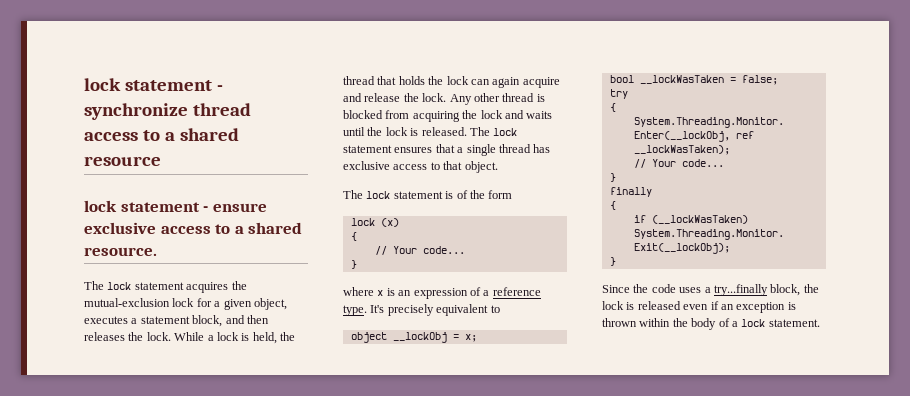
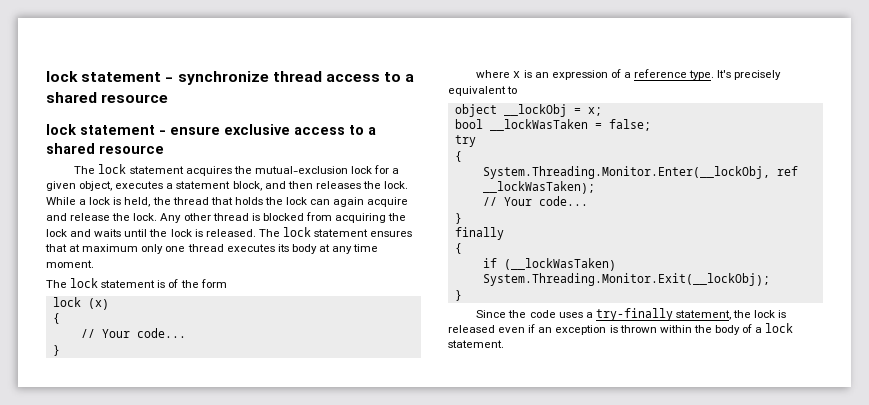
- lock statement - ensure exclusive access to a shared resource.
+ lock statement - ensure exclusive access to a shared resource
- The lock statement ensures that a single thread has exclusive access to that object.
+ The lock statement ensures that at maximum only one thread executes its body at any time moment.
- Since the code uses a try...finally block, the lock is released even if an exception is thrown within the body of a lock statement.
+ Since the code uses a try-finally statement, the lock is released even if an exception is thrown within the body of a lock statement.

